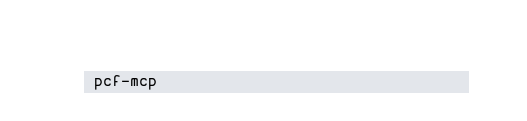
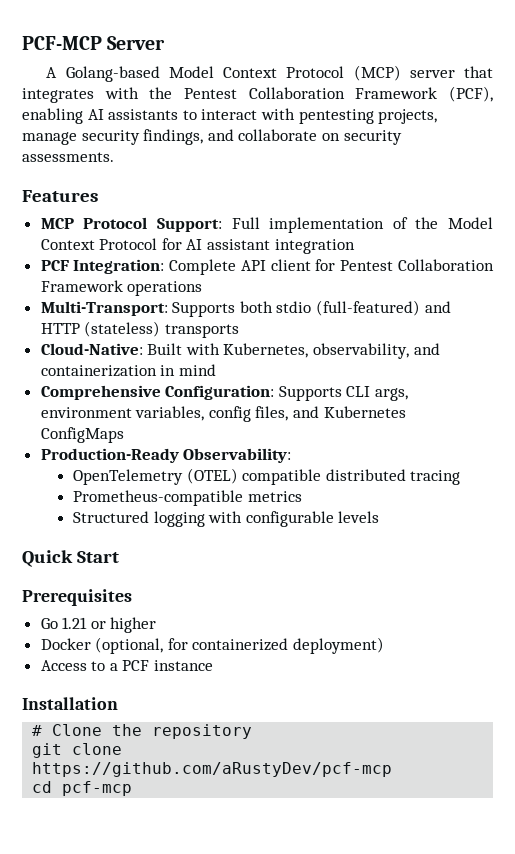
- pcf-mcp
+ PCF-MCP Server
+ A Golang-based Model Context Protocol (MCP) server that integrates with the Pentest Collaboration Framework (PCF), enabling AI assistants to interact with pentesting projects, manage security findings, and collaborate on security assessments.
+ Features
+ MCP Protocol Support: Full implementation of the Model Context Protocol for AI assistant integration
+ PCF Integration: Complete API client for Pentest Collaboration Framework operations
+ Multi-Transport: Supports both stdio (full-featured) and HTTP (stateless) transports
+ Cloud-Native: Built with Kubernetes, observability, and containerization in mind
+ Comprehensive Configuration: Supports CLI args, environment variables, config files, and Kubernetes ConfigMaps
+ Production-Ready Observability:
+ OpenTelemetry (OTEL) compatible distributed tracing
+ Prometheus-compatible metrics
+ Structured logging with configurable levels
+ Quick Start
+ Prerequisites
+ Go 1.21 or higher
+ Docker (optional, for containerized deployment)
+ Access to a PCF instance
+ Installation
+ # Clone the repository
+ git clone https://github.com/aRustyDev/pcf-mcp
+ cd pcf-mcp

